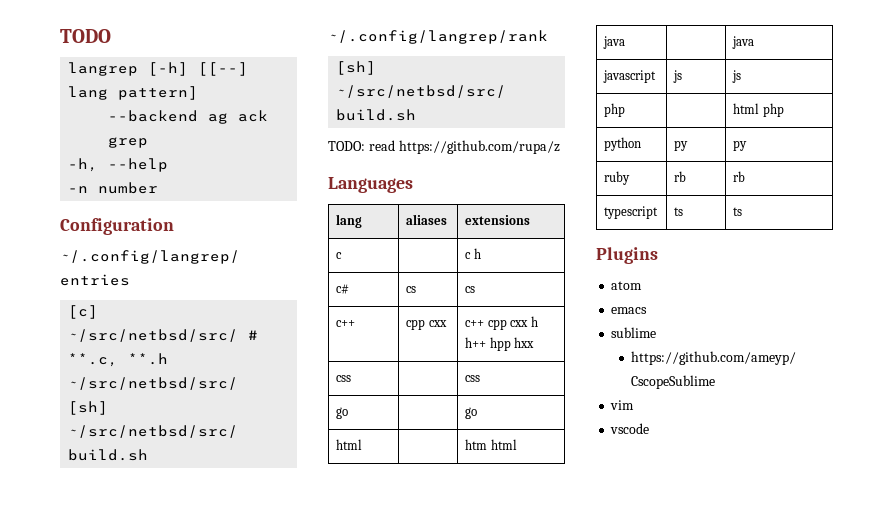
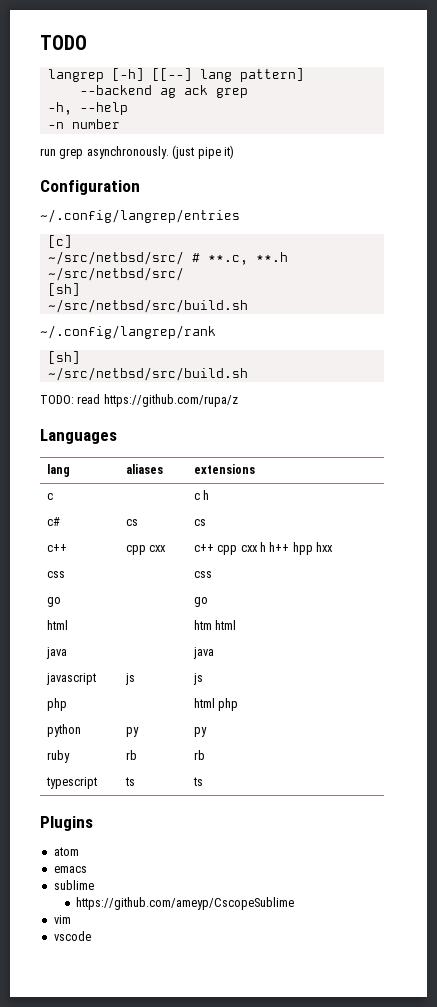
+ run grep asynchronously. (just pipe it)

